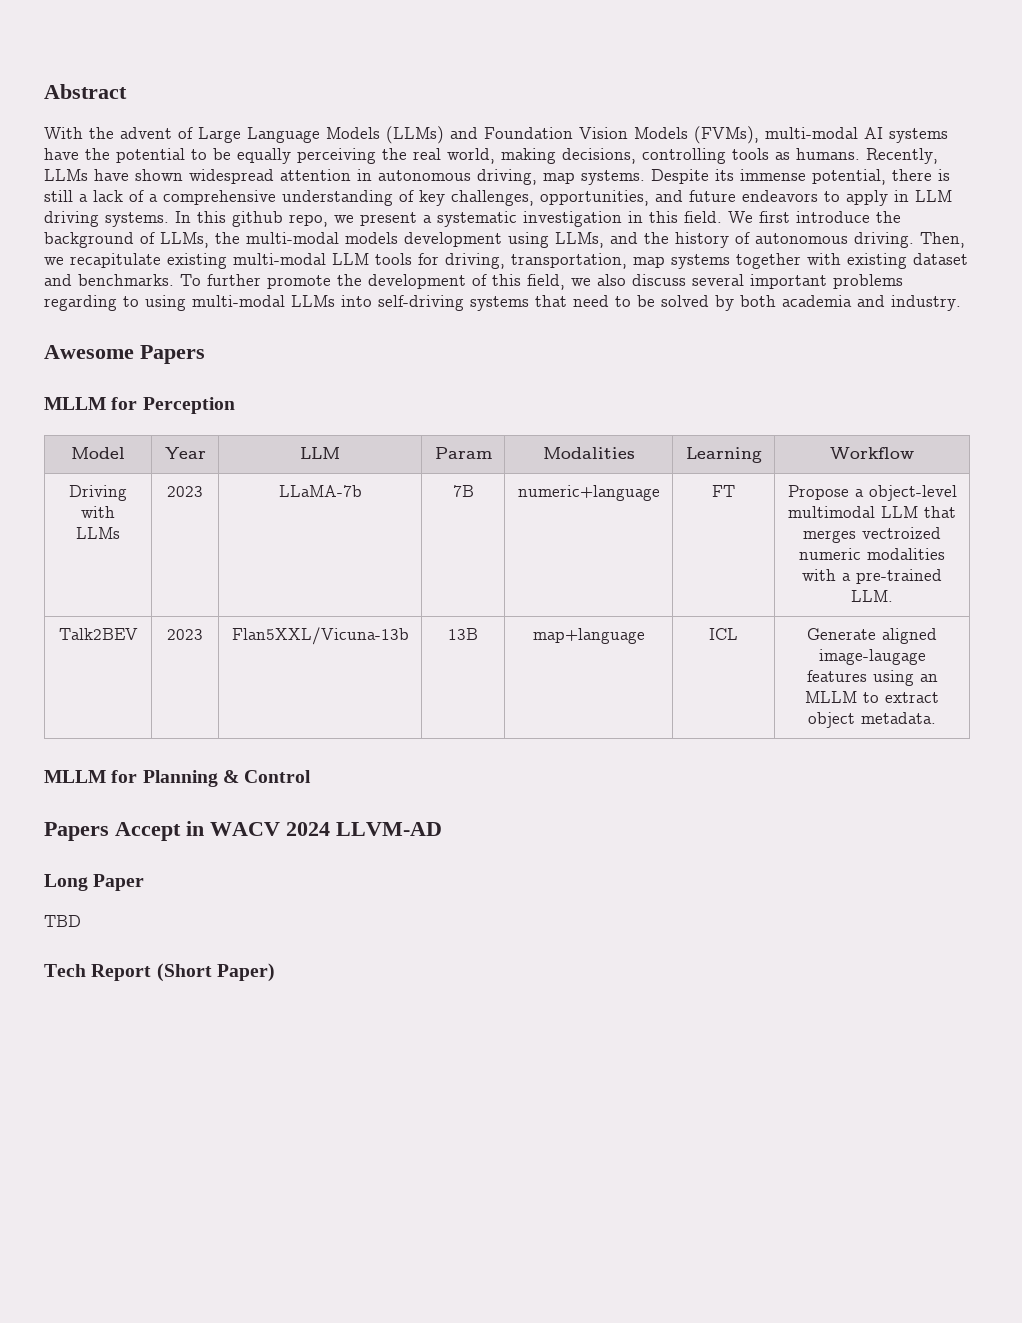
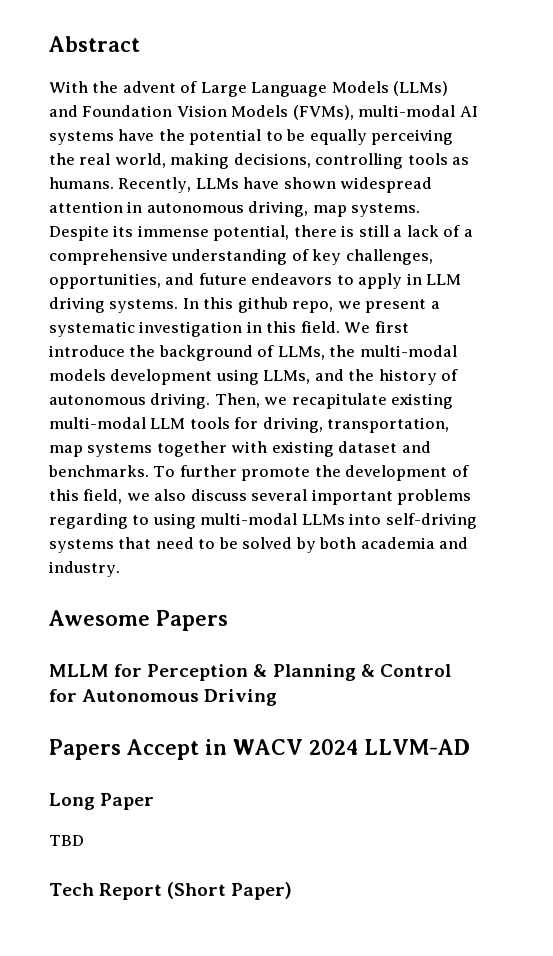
- MLLM for Perception
- Model | Year | LLM | Param | Modalities | Learning | Workflow
- Driving with LLMs | 2023 | LLaMA-7b | 7B | numeric+language | FT | Propose a object-level multimodal LLM that merges vectroized numeric modalities with a pre-trained LLM.
- Talk2BEV | 2023 | Flan5XXL/Vicuna-13b | 13B | map+language | ICL | Generate aligned image-laugage features using an MLLM to extract object metadata.
- MLLM for Planning & Control
+ MLLM for Perception & Planning & Control for Autonomous Driving

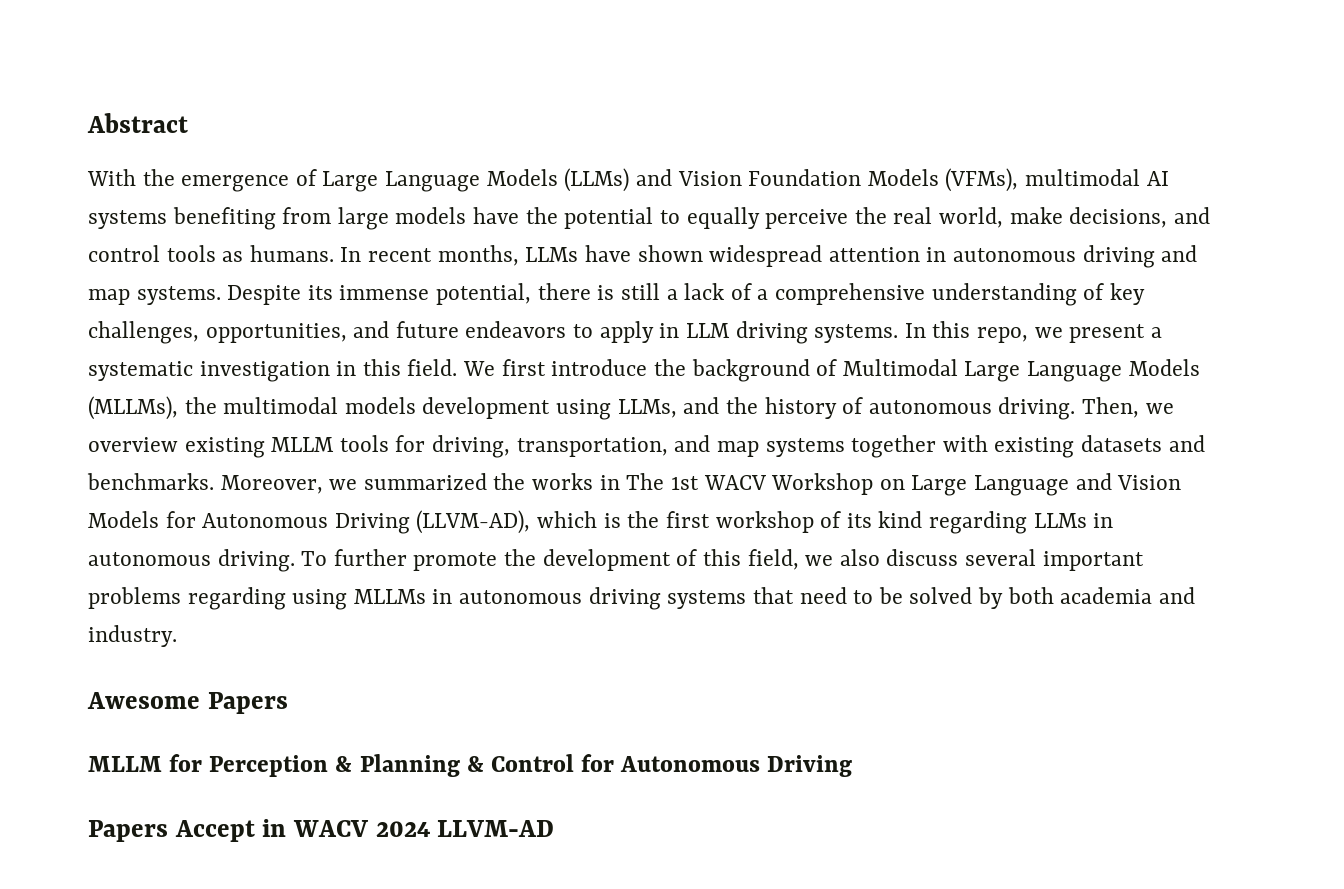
- With the advent of Large Language Models (LLMs) and Foundation Vision Models (FVMs), multi-modal AI systems have the potential to be equally perceiving the real world, making decisions, controlling tools as humans. Recently, LLMs have shown widespread attention in autonomous driving, map systems.
+ With the emergence of Large Language Models (LLMs) and Vision Foundation Models (VFMs), multimodal AI systems benefiting from large models have the potential to equally perceive the real world, make decisions, and control tools as humans. In recent months, LLMs have shown widespread attention in autonomous driving and map systems.
- In this github repo, we present a systematic investigation in this field.
+ In this repo, we present a systematic investigation in this field.
- We first introduce the background of LLMs, the multi-modal models development using LLMs, and the history of autonomous driving.
+ We first introduce the background of Multimodal Large Language Models (MLLMs), the multimodal models development using LLMs, and the history of autonomous driving.
- Then, we recapitulate existing multi-modal LLM tools for driving, transportation, map systems together with existing dataset and benchmarks.
+ Then, we overview existing MLLM tools for driving, transportation, and map systems together with existing datasets and benchmarks.
+ Moreover, we summarized the works in The 1st WACV Workshop on Large Language and Vision Models for Autonomous Driving (LLVM-AD), which is the first workshop of its kind regarding LLMs in autonomous driving.
- To further promote the development of this field, we also discuss several important problems regarding to using multi-modal LLMs into self-driving systems that need to be solved by both academia and industry.
+ To further promote the development of this field, we also discuss several important problems regarding using MLLMs in autonomous driving systems that need to be solved by both academia and industry.
- Long Paper
- TBD
- Tech Report (Short Paper)

